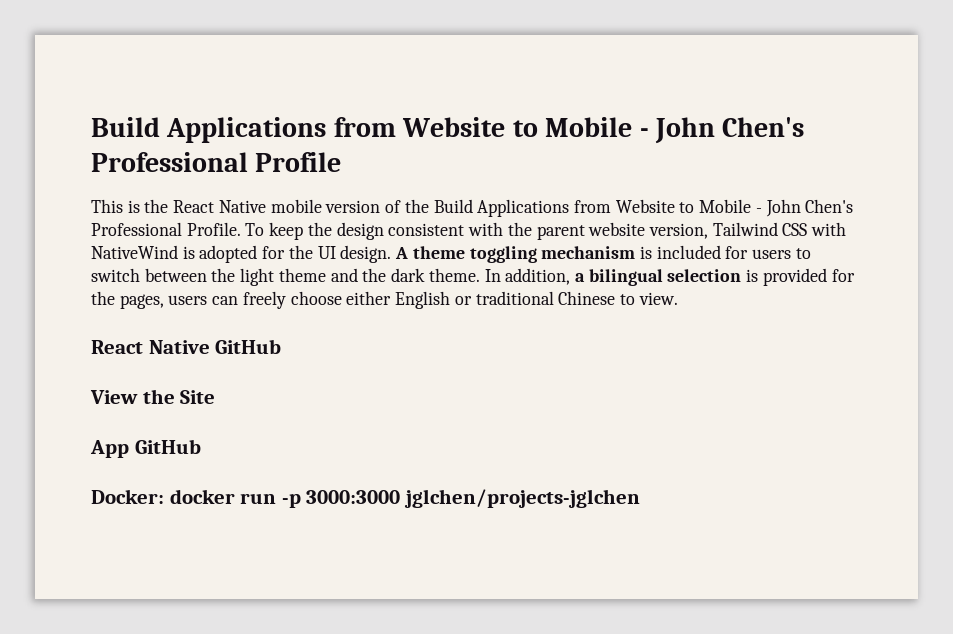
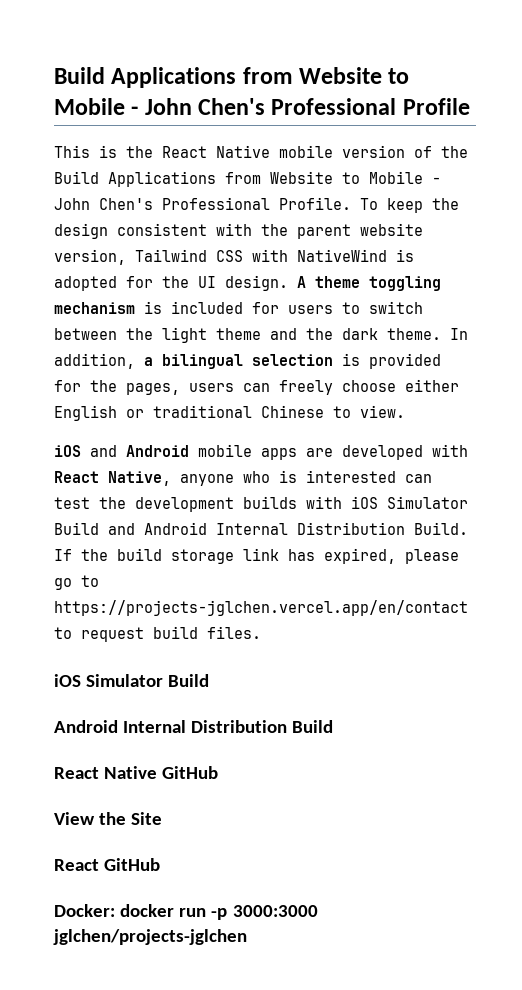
+ iOS and Android mobile apps are developed with React Native, anyone who is interested can test the development builds with iOS Simulator Build and Android Internal Distribution Build. If the build storage link has expired, please go to https://projects-jglchen.vercel.app/en/contact to request build files.
+ iOS Simulator Build
+ Android Internal Distribution Build
- App GitHub
+ React GitHub

